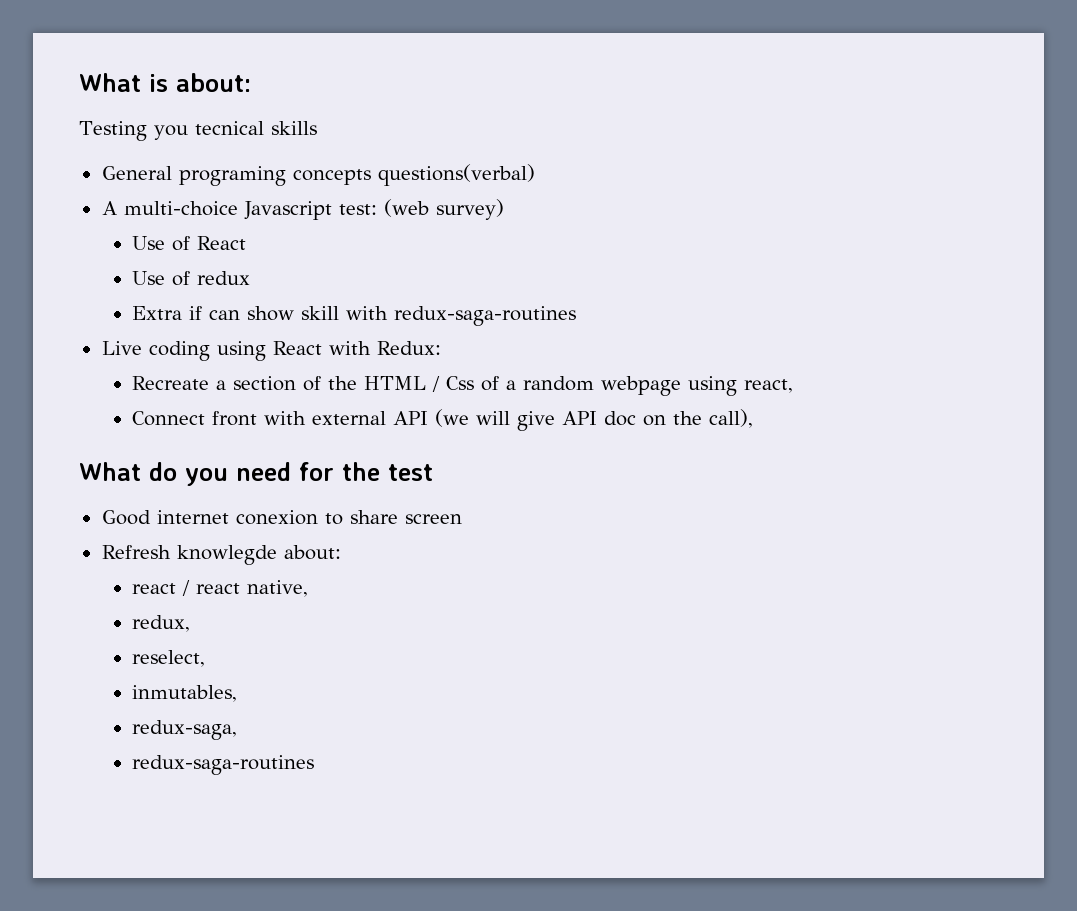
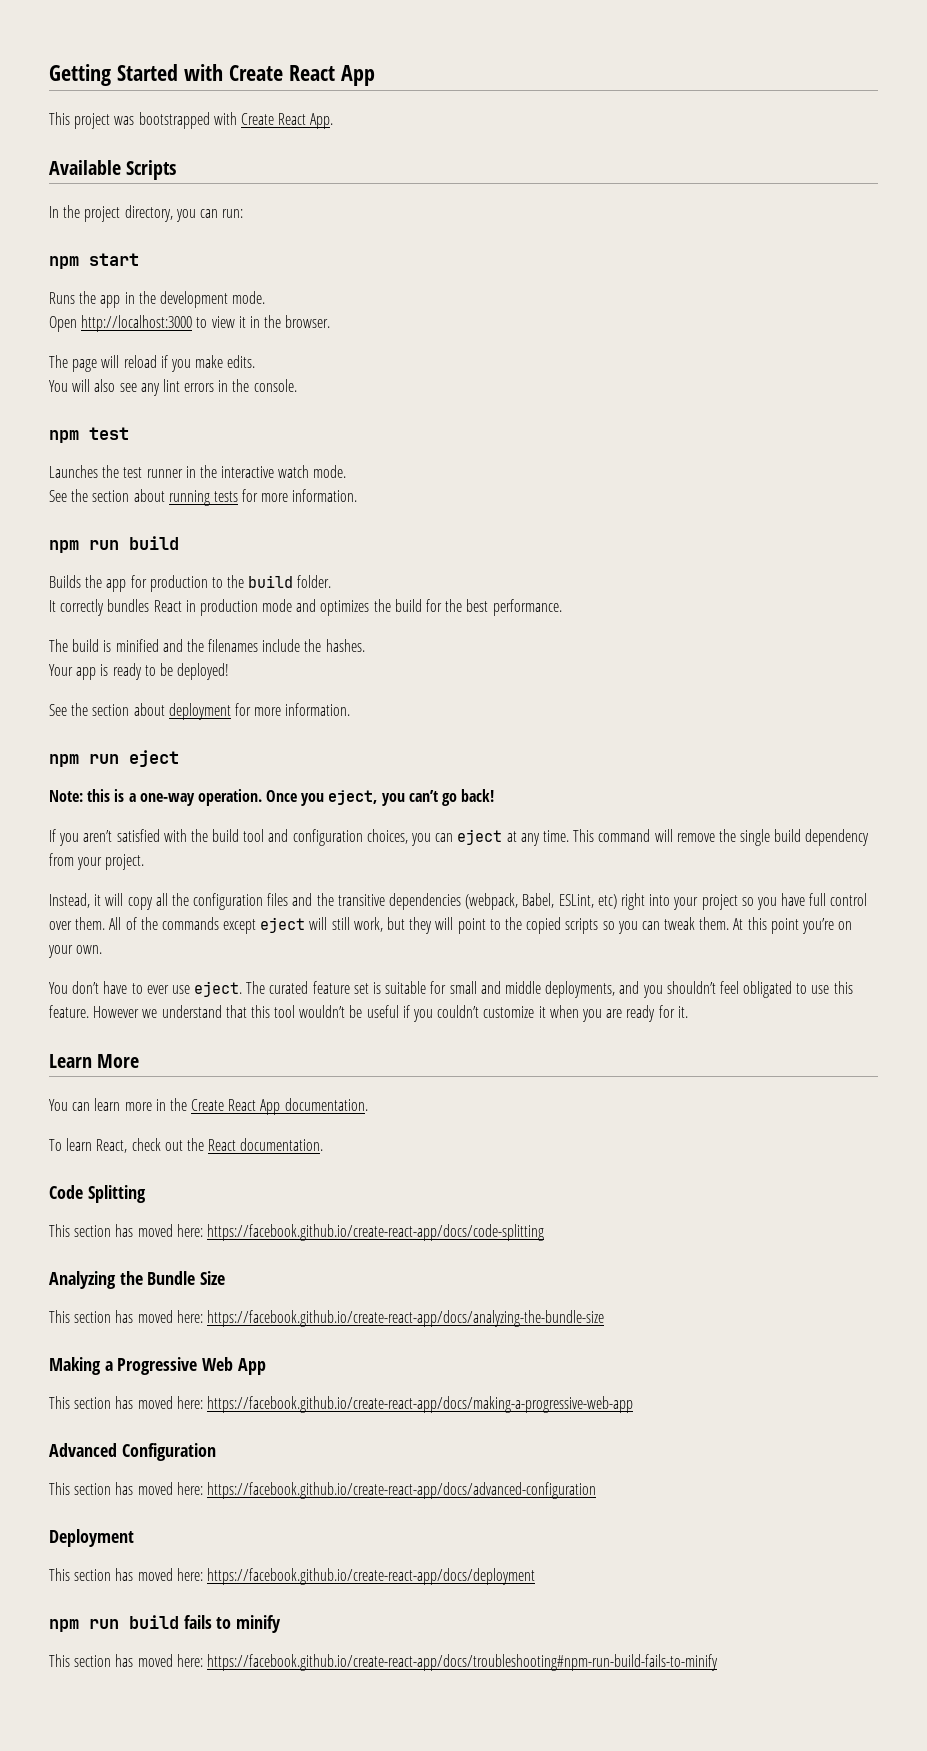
- What is about:
- Testing you tecnical skills
- General programing concepts questions(verbal)
- A multi-choice Javascript test: (web survey)
- Use of React
- Use of redux
- Extra if can show skill with redux-saga-routines
- Live coding using React with Redux:
- Recreate a section of the HTML / Css of a random webpage using react,
- Connect front with external API (we will give API doc on the call),
- What do you need for the test
- Good internet conexion to share screen
- Refresh knowlegde about:
- react / react native,
- redux,
- reselect,
- inmutables,
- redux-saga,
- redux-saga-routines
+ Getting Started with Create React App
+ This project was bootstrapped with Create React App.
+ Available Scripts
+ In the project directory, you can run:
+ npm start
+ Runs the app in the development mode.
+ Open http://localhost:3000 to view it in the browser.
+ The page will reload if you make edits.
+ You will also see any lint errors in the console.
+ npm test
+ Launches the test runner in the interactive watch mode.
+ See the section about running tests for more information.
+ npm run build
+ Builds the app for production to the build folder.
+ It correctly bundles React in production mode and optimizes the build for the best performance.
+ The build is minified and the filenames include the hashes.
+ Your app is ready to be deployed!
+ See the section about deployment for more information.
+ npm run eject
+ Note: this is a one-way operation. Once you eject, you can’t go back!
+ If you aren’t satisfied with the build tool and configuration choices, you can eject at any time. This command will remove the single build dependency from your project.
+ Instead, it will copy all the configuration files and the transitive dependencies (webpack, Babel, ESLint, etc) right into your project so you have full control over them. All of the commands except eject will still work, but they will point to the copied scripts so you can tweak them. At this point you’re on your own.
+ You don’t have to ever use eject. The curated feature set is suitable for small and middle deployments, and you shouldn’t feel obligated to use this feature. However we understand that this tool wouldn’t be useful if you couldn’t customize it when you are ready for it.
+ Learn More
+ You can learn more in the Create React App documentation.
+ To learn React, check out the React documentation.
+ Code Splitting
+ This section has moved here: https://facebook.github.io/create-react-app/docs/code-splitting
+ Analyzing the Bundle Size
+ This section has moved here: https://facebook.github.io/create-react-app/docs/analyzing-the-bundle-size
+ Making a Progressive Web App
+ This section has moved here: https://facebook.github.io/create-react-app/docs/making-a-progressive-web-app
+ Advanced Configuration
+ This section has moved here: https://facebook.github.io/create-react-app/docs/advanced-configuration
+ Deployment
+ This section has moved here: https://facebook.github.io/create-react-app/docs/deployment
+ npm run build fails to minify
+ This section has moved here: https://facebook.github.io/create-react-app/docs/troubleshooting#npm-run-build-fails-to-minify

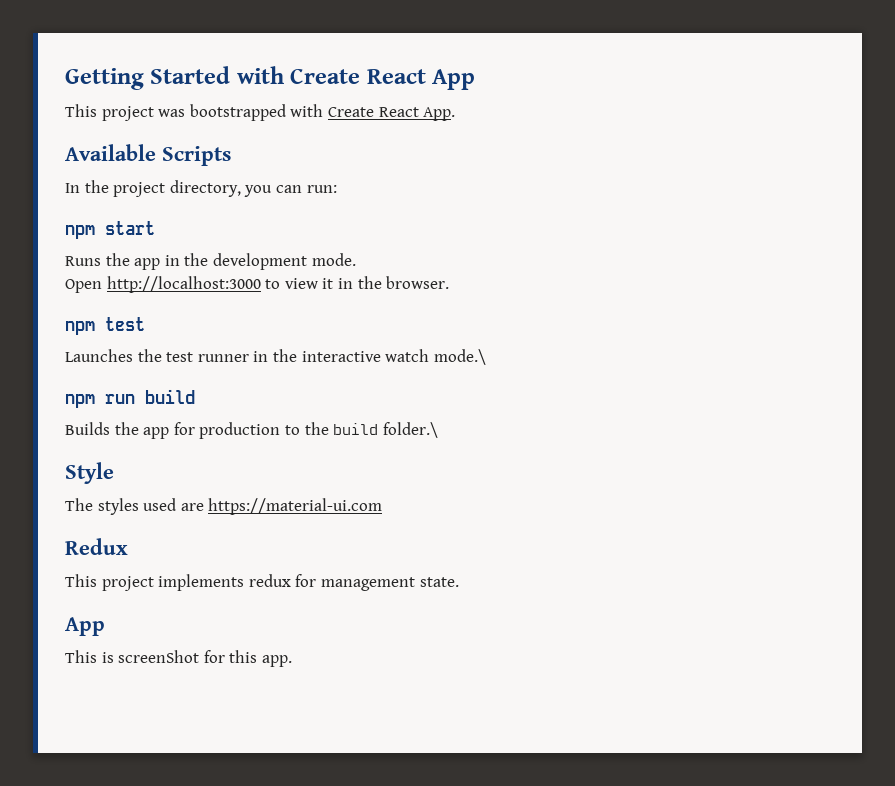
- The page will reload if you make edits.
- You will also see any lint errors in the console.
- Launches the test runner in the interactive watch mode.
- See the section about running tests for more information.
+ Launches the test runner in the interactive watch mode.\
- Builds the app for production to the build folder.
- It correctly bundles React in production mode and optimizes the build for the best performance.
- The build is minified and the filenames include the hashes.
- Your app is ready to be deployed!
- See the section about deployment for more information.
- npm run eject
- Note: this is a one-way operation. Once you eject, you can’t go back!
- If you aren’t satisfied with the build tool and configuration choices, you can eject at any time. This command will remove the single build dependency from your project.
- Instead, it will copy all the configuration files and the transitive dependencies (webpack, Babel, ESLint, etc) right into your project so you have full control over them. All of the commands except eject will still work, but they will point to the copied scripts so you can tweak them. At this point you’re on your own.
- You don’t have to ever use eject. The curated feature set is suitable for small and middle deployments, and you shouldn’t feel obligated to use this feature. However we understand that this tool wouldn’t be useful if you couldn’t customize it when you are ready for it.
- Learn More
- You can learn more in the Create React App documentation.
- To learn React, check out the React documentation.
- Code Splitting
- This section has moved here: https://facebook.github.io/create-react-app/docs/code-splitting
- Analyzing the Bundle Size
- This section has moved here: https://facebook.github.io/create-react-app/docs/analyzing-the-bundle-size
- Making a Progressive Web App
- This section has moved here: https://facebook.github.io/create-react-app/docs/making-a-progressive-web-app
- Advanced Configuration
- This section has moved here: https://facebook.github.io/create-react-app/docs/advanced-configuration
- Deployment
- This section has moved here: https://facebook.github.io/create-react-app/docs/deployment
- npm run build fails to minify
- This section has moved here: https://facebook.github.io/create-react-app/docs/troubleshooting#npm-run-build-fails-to-minify
+ Builds the app for production to the build folder.\
+ Style
+ The styles used are https://material-ui.com
+ Redux
+ This project implements redux for management state.
+ App
+ This is screenShot for this app.

